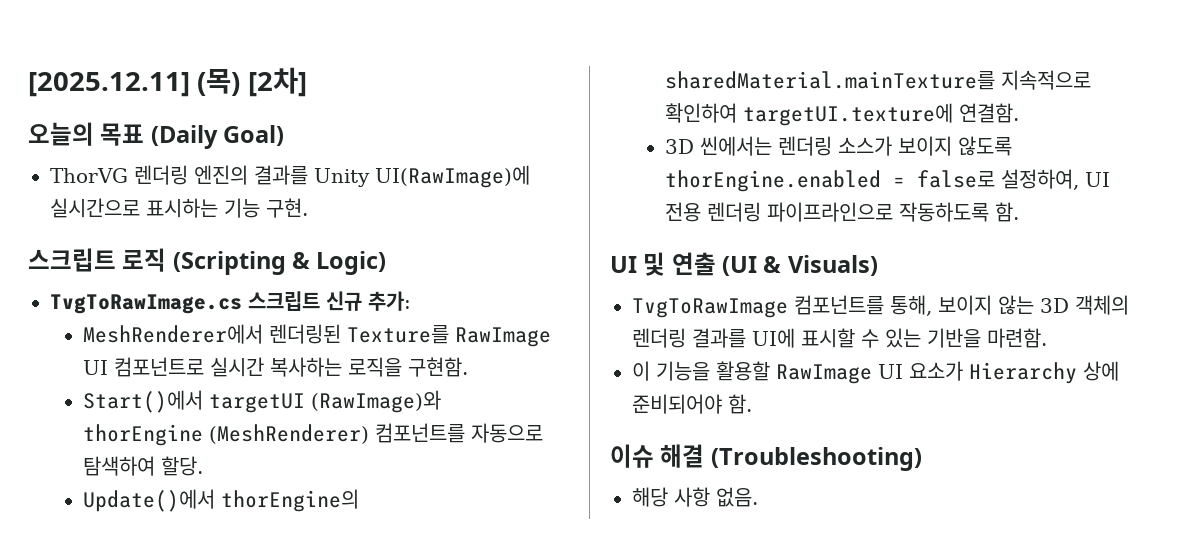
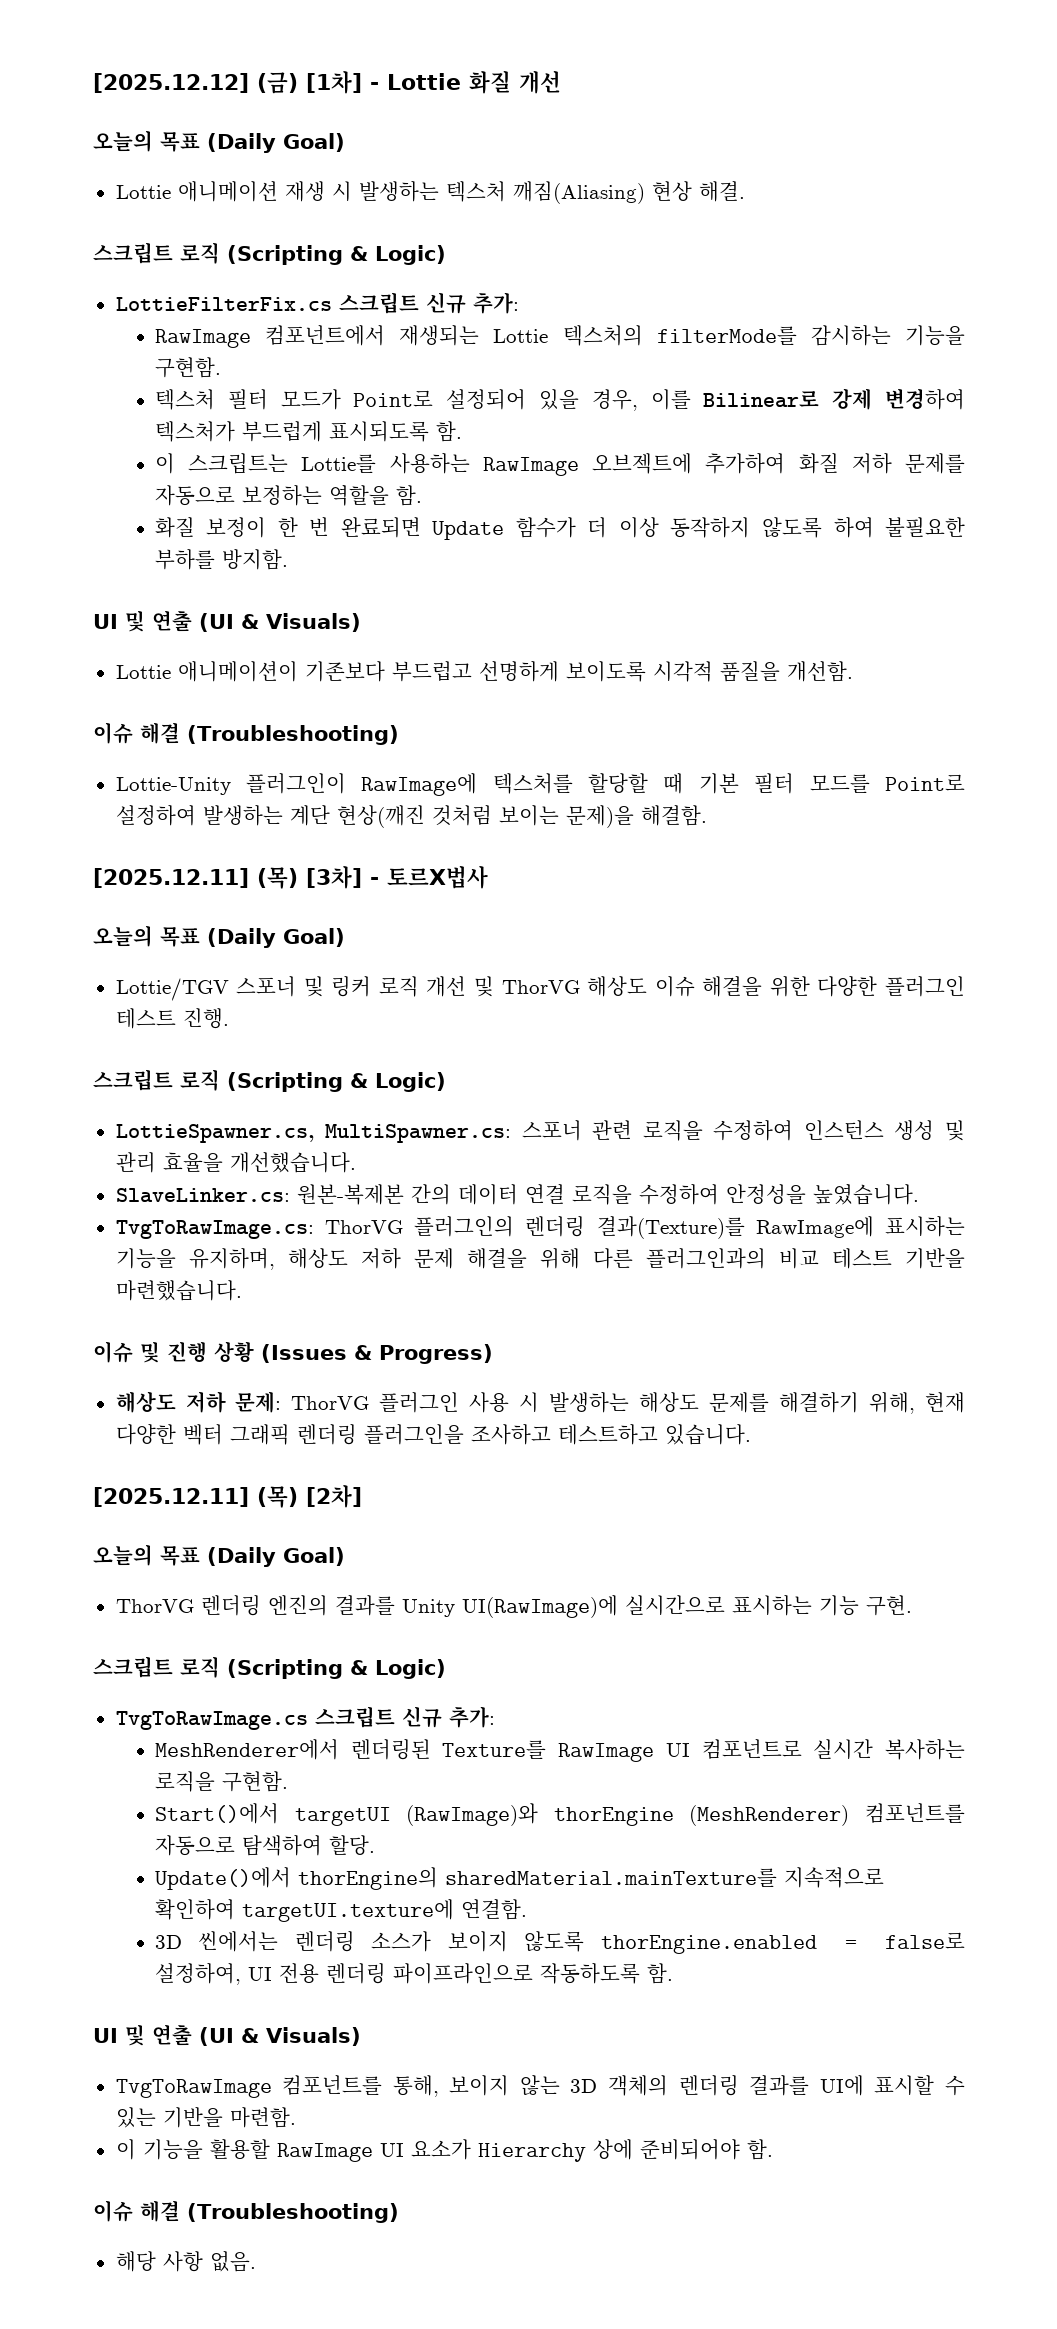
+ [2025.12.12] (금) [1차] - Lottie 화질 개선
+ 오늘의 목표 (Daily Goal)
+ Lottie 애니메이션 재생 시 발생하는 텍스처 깨짐(Aliasing) 현상 해결.
+ 스크립트 로직 (Scripting & Logic)
+ LottieFilterFix.cs 스크립트 신규 추가:
+ RawImage 컴포넌트에서 재생되는 Lottie 텍스처의 filterMode를 감시하는 기능을 구현함.
+ 텍스처 필터 모드가 Point로 설정되어 있을 경우, 이를 Bilinear로 강제 변경하여 텍스처가 부드럽게 표시되도록 함.
+ 이 스크립트는 Lottie를 사용하는 RawImage 오브젝트에 추가하여 화질 저하 문제를 자동으로 보정하는 역할을 함.
+ 화질 보정이 한 번 완료되면 Update 함수가 더 이상 동작하지 않도록 하여 불필요한 부하를 방지함.
+ UI 및 연출 (UI & Visuals)
+ Lottie 애니메이션이 기존보다 부드럽고 선명하게 보이도록 시각적 품질을 개선함.
+ 이슈 해결 (Troubleshooting)
+ Lottie-Unity 플러그인이 RawImage에 텍스처를 할당할 때 기본 필터 모드를 Point로 설정하여 발생하는 계단 현상(깨진 것처럼 보이는 문제)을 해결함.
+ [2025.12.11] (목) [3차] - 토르X법사
+ 오늘의 목표 (Daily Goal)
+ Lottie/TGV 스포너 및 링커 로직 개선 및 ThorVG 해상도 이슈 해결을 위한 다양한 플러그인 테스트 진행.
+ 스크립트 로직 (Scripting & Logic)
+ LottieSpawner.cs, MultiSpawner.cs: 스포너 관련 로직을 수정하여 인스턴스 생성 및 관리 효율을 개선했습니다.
+ SlaveLinker.cs: 원본-복제본 간의 데이터 연결 로직을 수정하여 안정성을 높였습니다.
+ TvgToRawImage.cs: ThorVG 플러그인의 렌더링 결과(Texture)를 RawImage에 표시하는 기능을 유지하며, 해상도 저하 문제 해결을 위해 다른 플러그인과의 비교 테스트 기반을 마련했습니다.
+ 이슈 및 진행 상황 (Issues & Progress)
+ 해상도 저하 문제: ThorVG 플러그인 사용 시 발생하는 해상도 문제를 해결하기 위해, 현재 다양한 벡터 그래픽 렌더링 플러그인을 조사하고 테스트하고 있습니다.

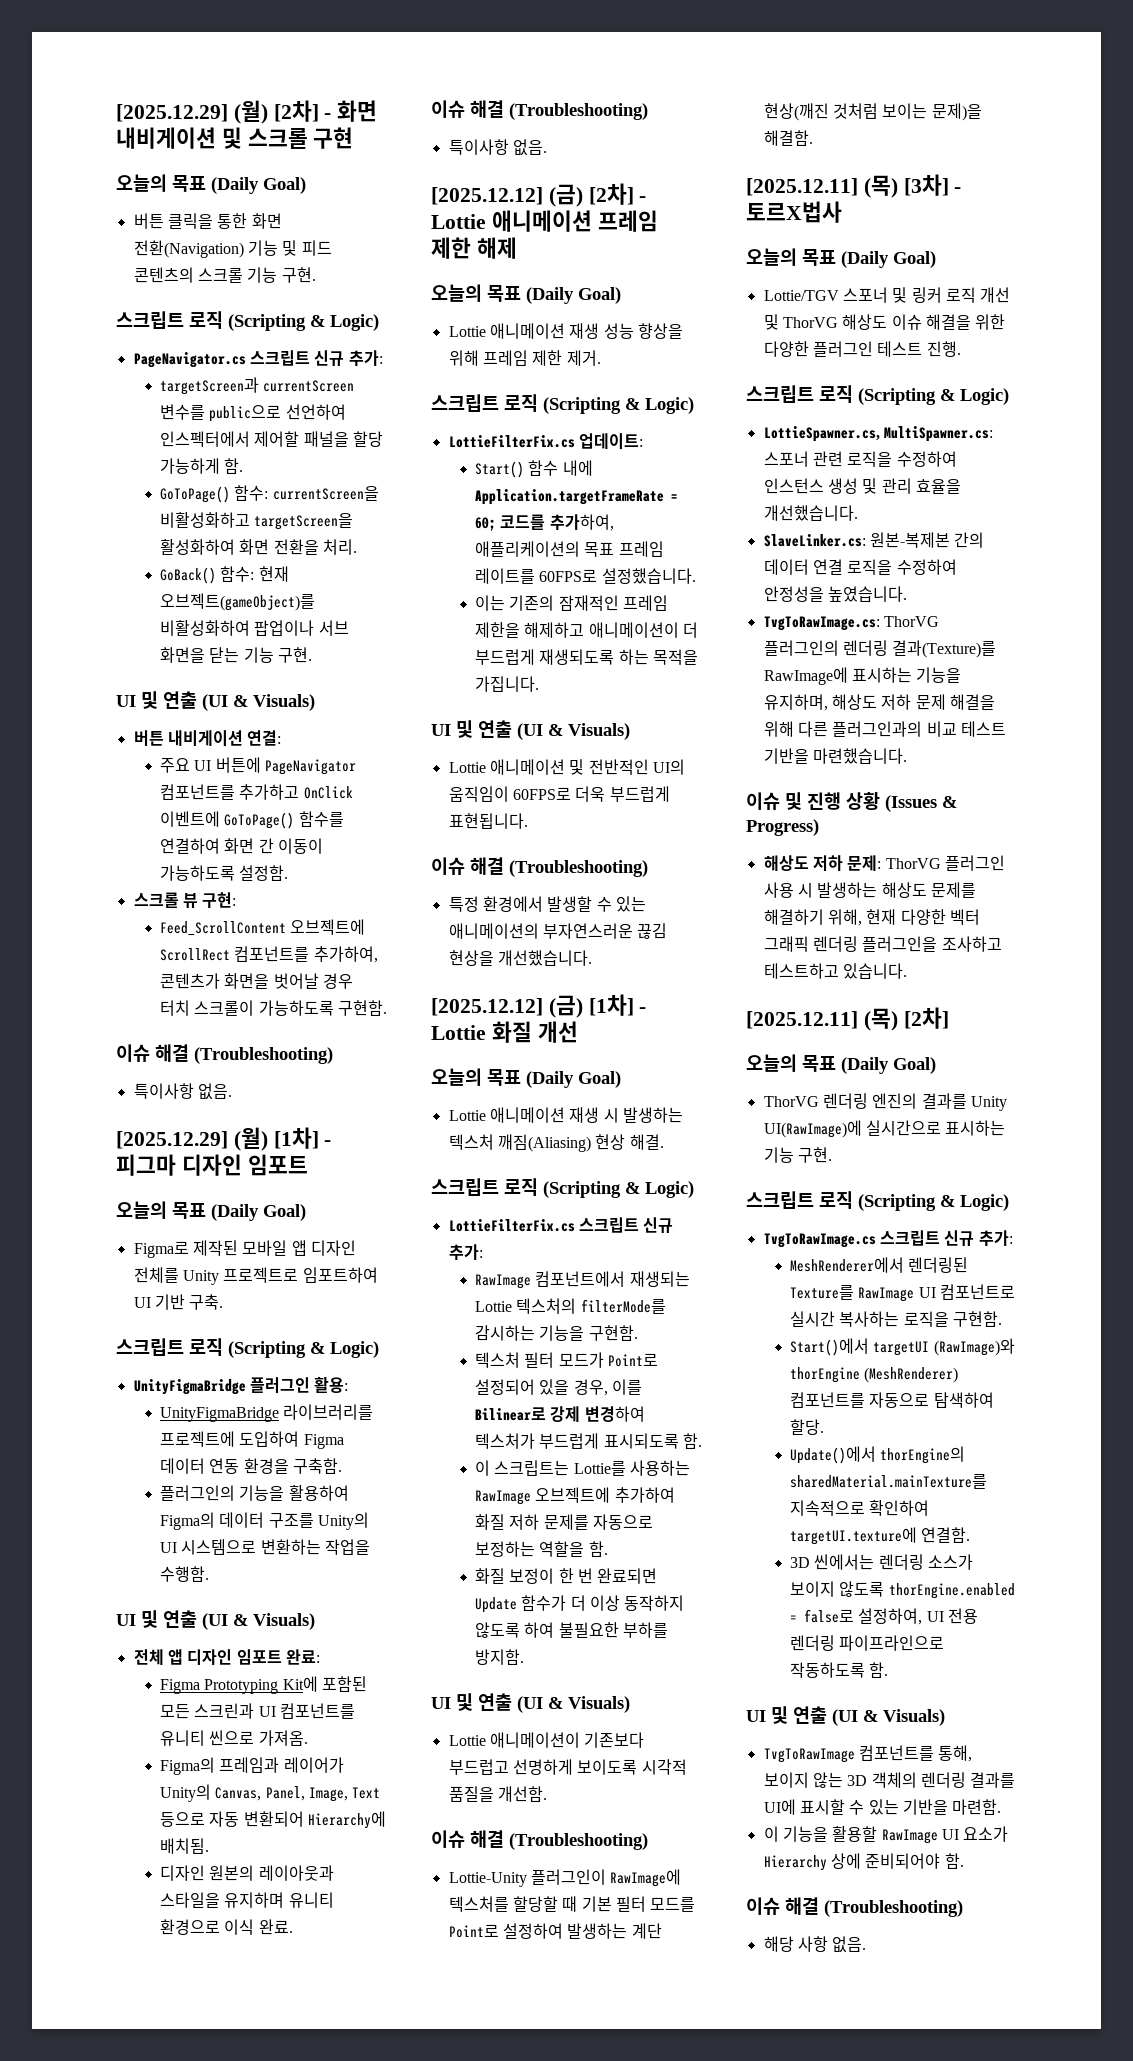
+ [2025.12.29] (월) [2차] - 화면 내비게이션 및 스크롤 구현
+ 오늘의 목표 (Daily Goal)
+ 버튼 클릭을 통한 화면 전환(Navigation) 기능 및 피드 콘텐츠의 스크롤 기능 구현.
+ 스크립트 로직 (Scripting & Logic)
+ PageNavigator.cs 스크립트 신규 추가:
+ targetScreen과 currentScreen 변수를 public으로 선언하여 인스펙터에서 제어할 패널을 할당 가능하게 함.
+ GoToPage() 함수: currentScreen을 비활성화하고 targetScreen을 활성화하여 화면 전환을 처리.
+ GoBack() 함수: 현재 오브젝트(gameObject)를 비활성화하여 팝업이나 서브 화면을 닫는 기능 구현.
+ UI 및 연출 (UI & Visuals)
+ 버튼 내비게이션 연결:
+ 주요 UI 버튼에 PageNavigator 컴포넌트를 추가하고 OnClick 이벤트에 GoToPage() 함수를 연결하여 화면 간 이동이 가능하도록 설정함.
+ 스크롤 뷰 구현:
+ Feed_ScrollContent 오브젝트에 ScrollRect 컴포넌트를 추가하여, 콘텐츠가 화면을 벗어날 경우 터치 스크롤이 가능하도록 구현함.
+ 이슈 해결 (Troubleshooting)
+ 특이사항 없음.
+ [2025.12.29] (월) [1차] - 피그마 디자인 임포트
+ 오늘의 목표 (Daily Goal)
+ Figma로 제작된 모바일 앱 디자인 전체를 Unity 프로젝트로 임포트하여 UI 기반 구축.
+ 스크립트 로직 (Scripting & Logic)
+ UnityFigmaBridge 플러그인 활용:
+ UnityFigmaBridge 라이브러리를 프로젝트에 도입하여 Figma 데이터 연동 환경을 구축함.
+ 플러그인의 기능을 활용하여 Figma의 데이터 구조를 Unity의 UI 시스템으로 변환하는 작업을 수행함.
+ UI 및 연출 (UI & Visuals)
+ 전체 앱 디자인 임포트 완료:
+ Figma Prototyping Kit에 포함된 모든 스크린과 UI 컴포넌트를 유니티 씬으로 가져옴.
+ Figma의 프레임과 레이어가 Unity의 Canvas, Panel, Image, Text 등으로 자동 변환되어 Hierarchy에 배치됨.
+ 디자인 원본의 레이아웃과 스타일을 유지하며 유니티 환경으로 이식 완료.
+ 이슈 해결 (Troubleshooting)
+ 특이사항 없음.
+ [2025.12.12] (금) [2차] - Lottie 애니메이션 프레임 제한 해제
+ 오늘의 목표 (Daily Goal)
+ Lottie 애니메이션 재생 성능 향상을 위해 프레임 제한 제거.
+ 스크립트 로직 (Scripting & Logic)
+ LottieFilterFix.cs 업데이트:
+ Start() 함수 내에 Application.targetFrameRate = 60; 코드를 추가하여, 애플리케이션의 목표 프레임 레이트를 60FPS로 설정했습니다.
+ 이는 기존의 잠재적인 프레임 제한을 해제하고 애니메이션이 더 부드럽게 재생되도록 하는 목적을 가집니다.
+ UI 및 연출 (UI & Visuals)
+ Lottie 애니메이션 및 전반적인 UI의 움직임이 60FPS로 더욱 부드럽게 표현됩니다.
+ 이슈 해결 (Troubleshooting)
+ 특정 환경에서 발생할 수 있는 애니메이션의 부자연스러운 끊김 현상을 개선했습니다.

